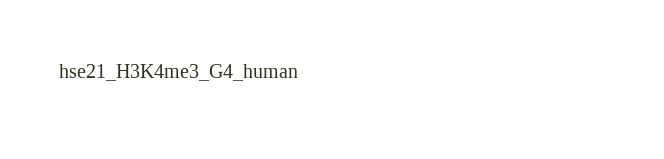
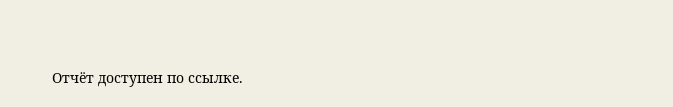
- hse21_H3K4me3_G4_human
+ Отчёт доступен по ссылке.

